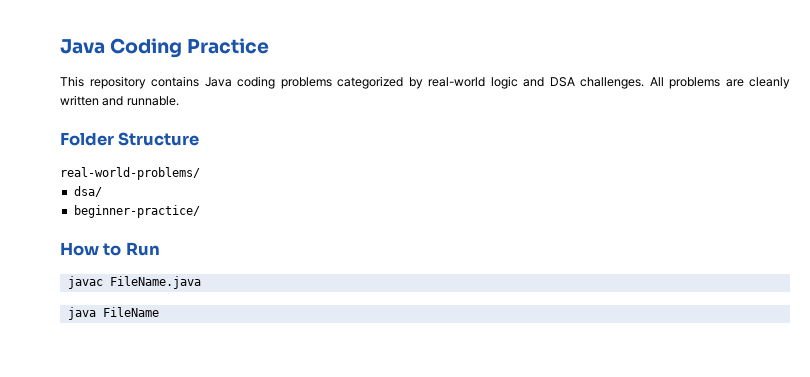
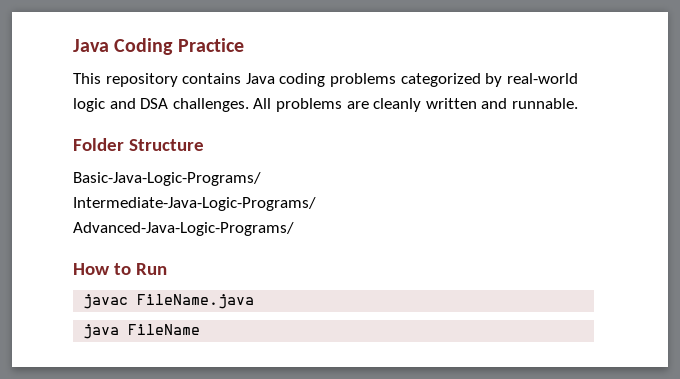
- real-world-problems/
- dsa/
- beginner-practice/
+ Basic-Java-Logic-Programs/
+ Intermediate-Java-Logic-Programs/
+ Advanced-Java-Logic-Programs/

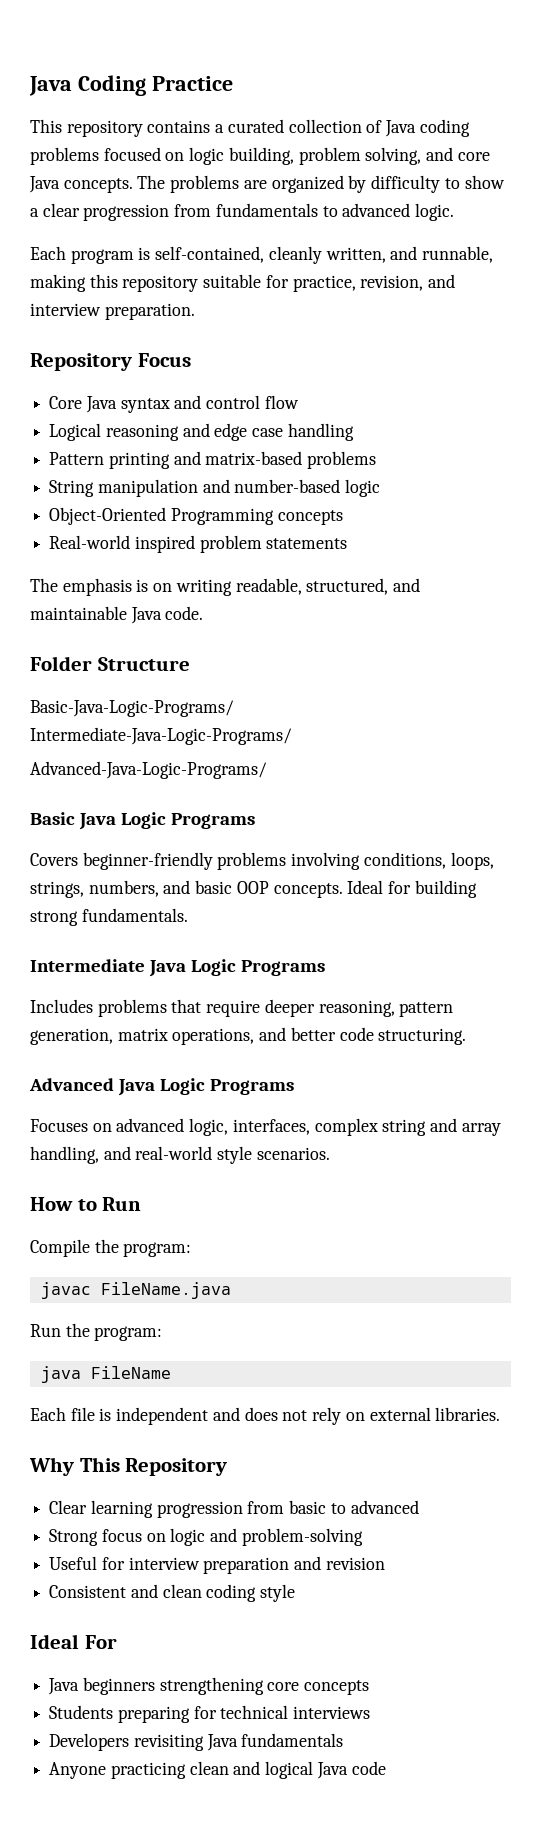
- This repository contains Java coding problems categorized by real-world logic and DSA challenges. All problems are cleanly written and runnable.
+ This repository contains a curated collection of Java coding problems focused on logic building, problem solving, and core Java concepts. The problems are organized by difficulty to show a clear progression from fundamentals to advanced logic.
+ Each program is self-contained, cleanly written, and runnable, making this repository suitable for practice, revision, and interview preparation.
+ Repository Focus
+ Core Java syntax and control flow
+ Logical reasoning and edge case handling
+ Pattern printing and matrix-based problems
+ String manipulation and number-based logic
+ Object-Oriented Programming concepts
+ Real-world inspired problem statements
+ The emphasis is on writing readable, structured, and maintainable Java code.
+ Basic Java Logic Programs
+ Covers beginner-friendly problems involving conditions, loops, strings, numbers, and basic OOP concepts. Ideal for building strong fundamentals.
+ Intermediate Java Logic Programs
+ Includes problems that require deeper reasoning, pattern generation, matrix operations, and better code structuring.
+ Advanced Java Logic Programs
+ Focuses on advanced logic, interfaces, complex string and array handling, and real-world style scenarios.
+ Compile the program:
+ Run the program:
+ Each file is independent and does not rely on external libraries.
+ Why This Repository
+ Clear learning progression from basic to advanced
+ Strong focus on logic and problem-solving
+ Useful for interview preparation and revision
+ Consistent and clean coding style
+ Ideal For
+ Java beginners strengthening core concepts
+ Students preparing for technical interviews
+ Developers revisiting Java fundamentals
+ Anyone practicing clean and logical Java code

